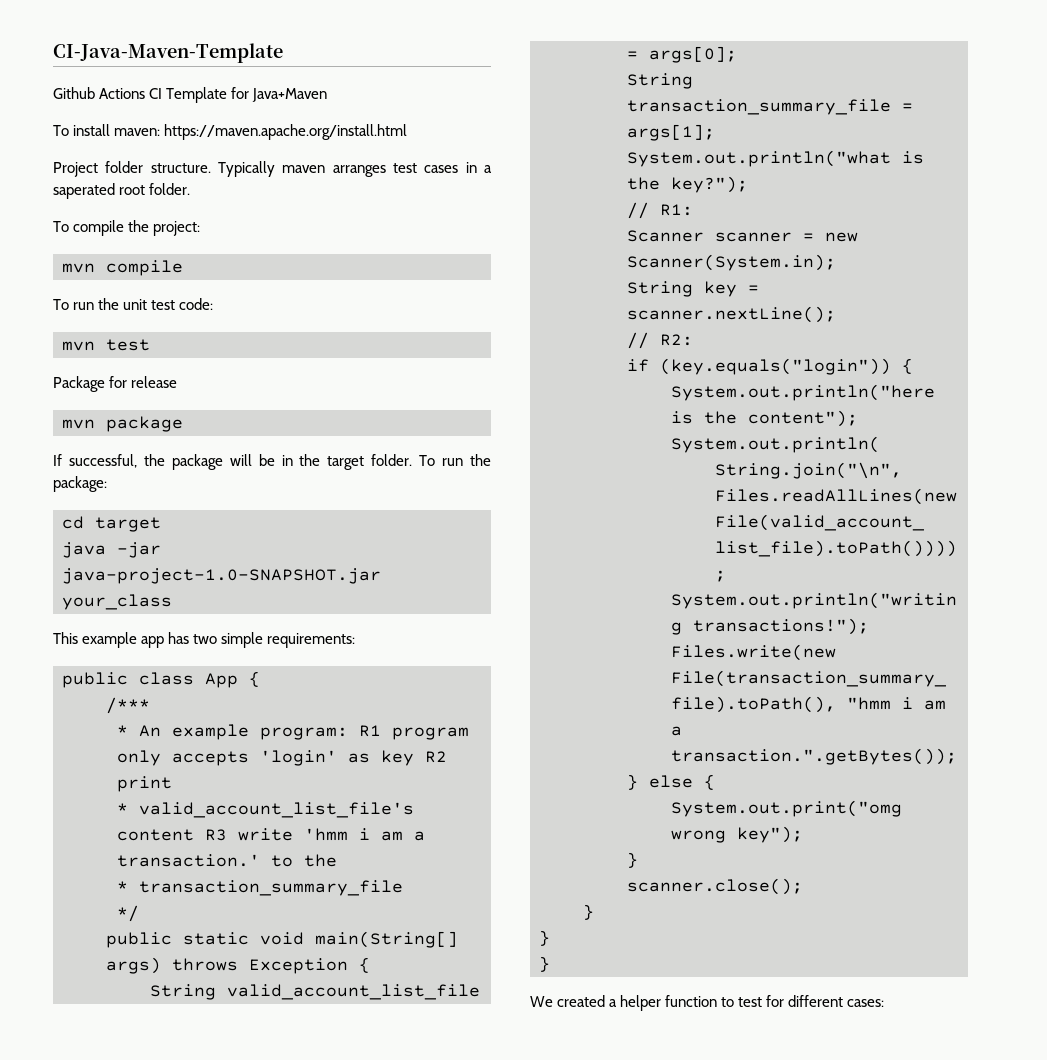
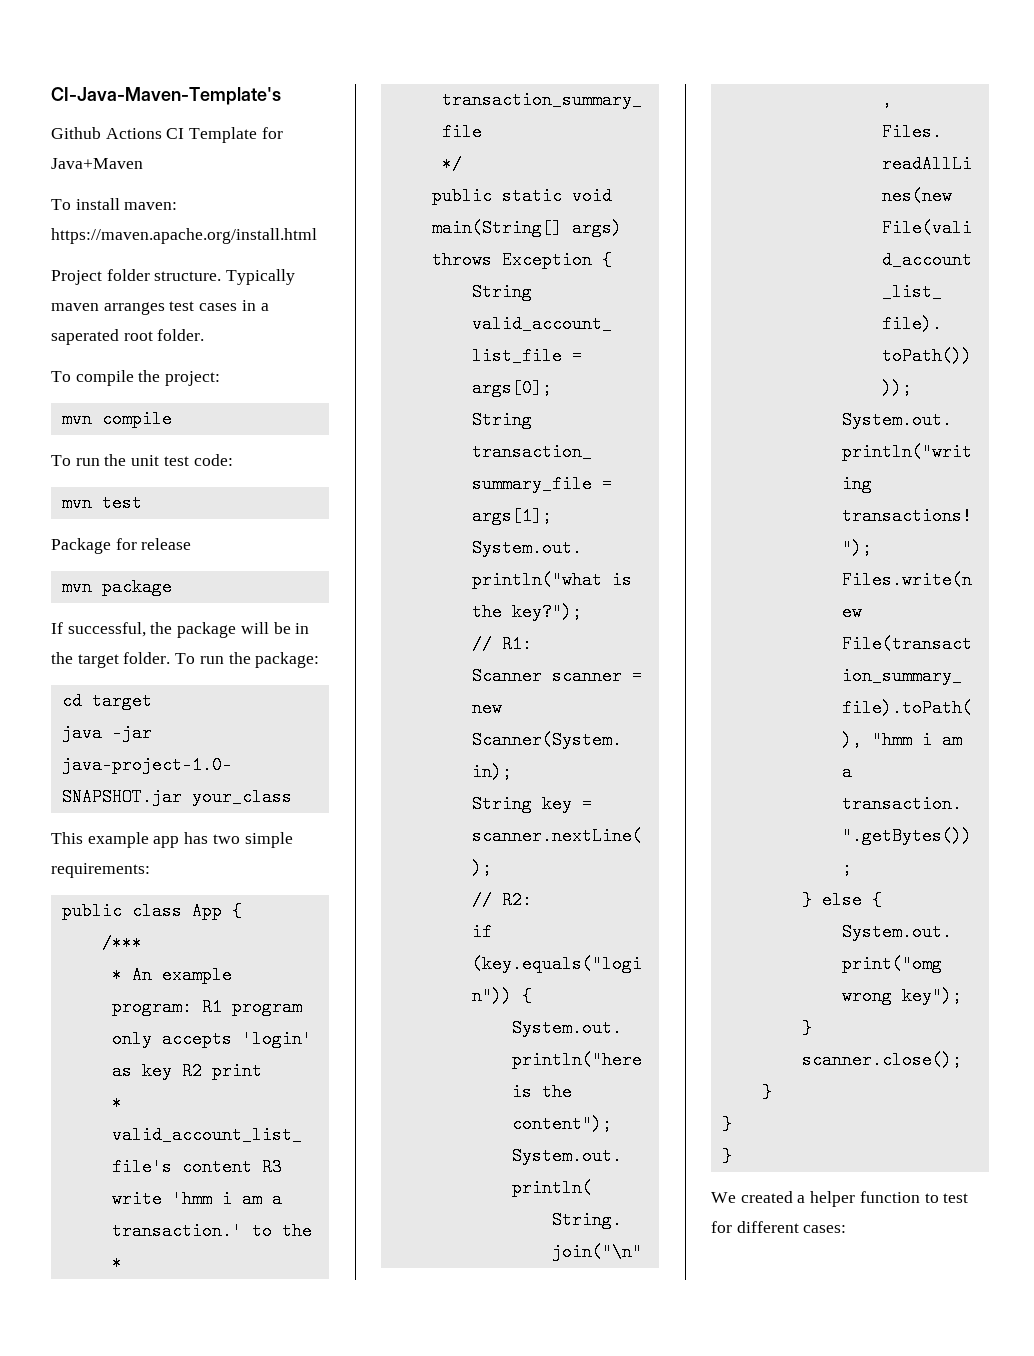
- CI-Java-Maven-Template
+ CI-Java-Maven-Template's

